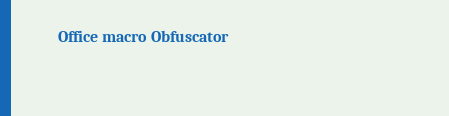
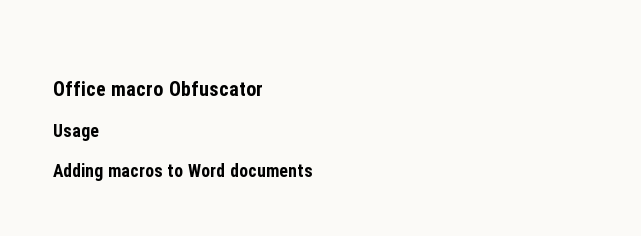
+ Usage
+ Adding macros to Word documents

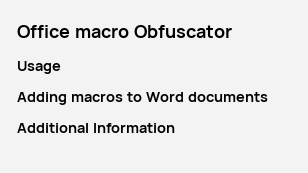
+ Additional Information

